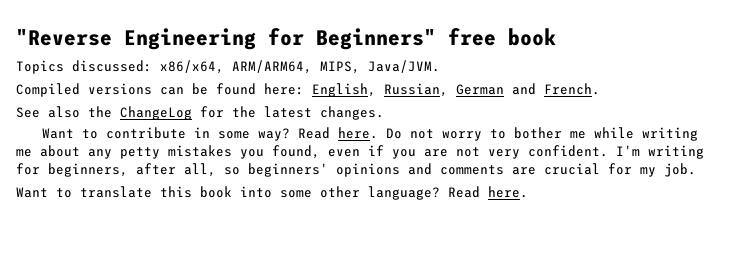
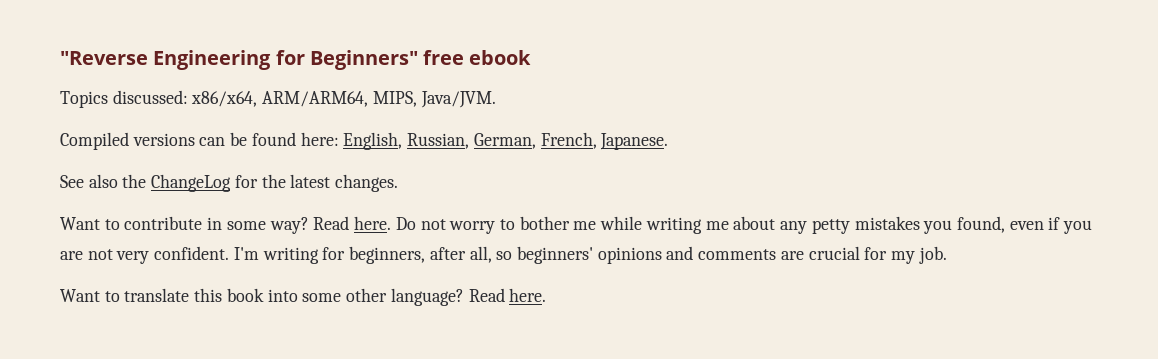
- "Reverse Engineering for Beginners" free book
+ "Reverse Engineering for Beginners" free ebook
- Compiled versions can be found here: English, Russian, German and French.
+ Compiled versions can be found here: English, Russian, German, French, Japanese.

